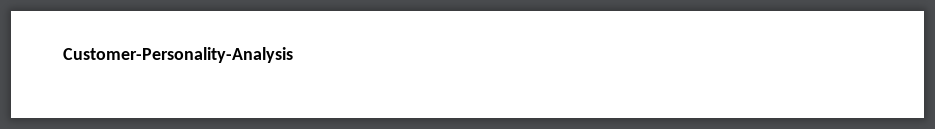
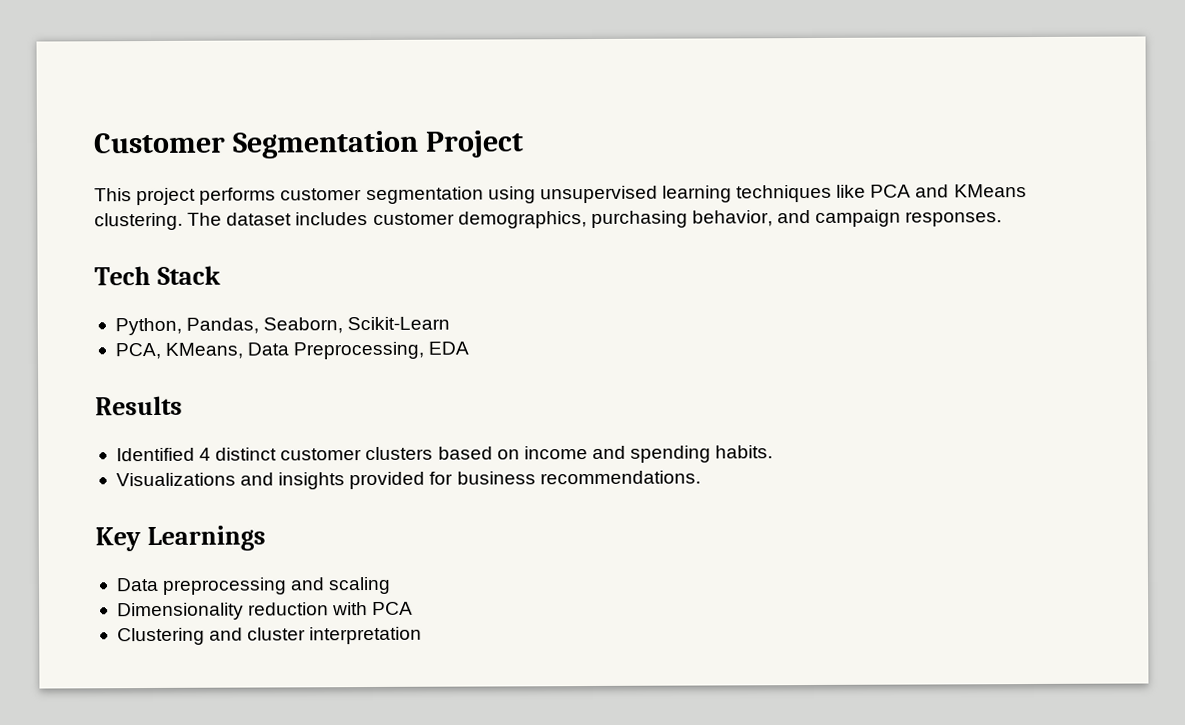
- Customer-Personality-Analysis
+ Customer Segmentation Project
+ This project performs customer segmentation using unsupervised learning techniques like PCA and KMeans clustering. The dataset includes customer demographics, purchasing behavior, and campaign responses.
+ Tech Stack
+ Python, Pandas, Seaborn, Scikit-Learn
+ PCA, KMeans, Data Preprocessing, EDA
+ Results
+ Identified 4 distinct customer clusters based on income and spending habits.
+ Visualizations and insights provided for business recommendations.
+ Key Learnings
+ Data preprocessing and scaling
+ Dimensionality reduction with PCA
+ Clustering and cluster interpretation

